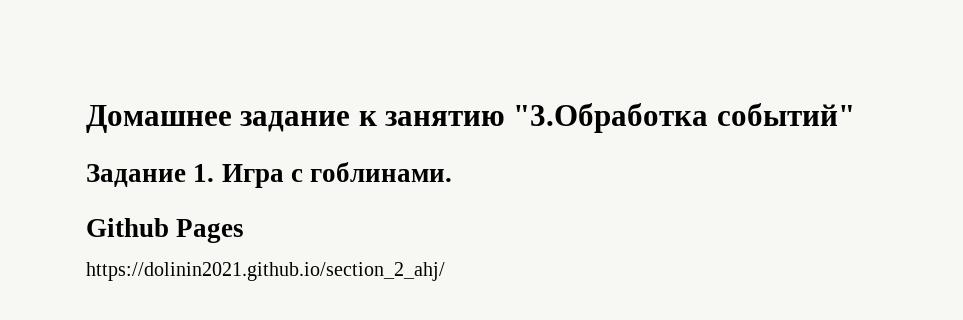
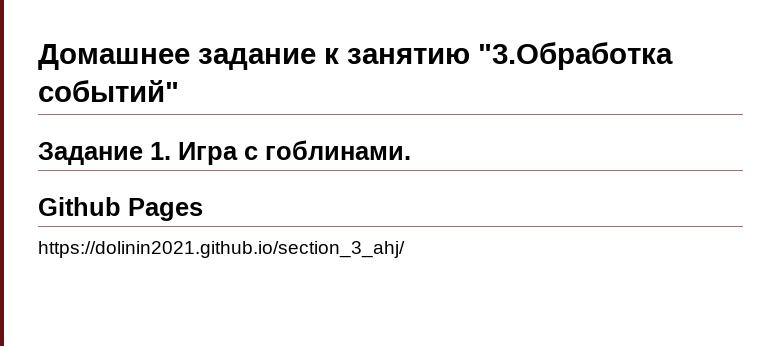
- https://dolinin2021.github.io/section_2_ahj/
+ https://dolinin2021.github.io/section_3_ahj/

